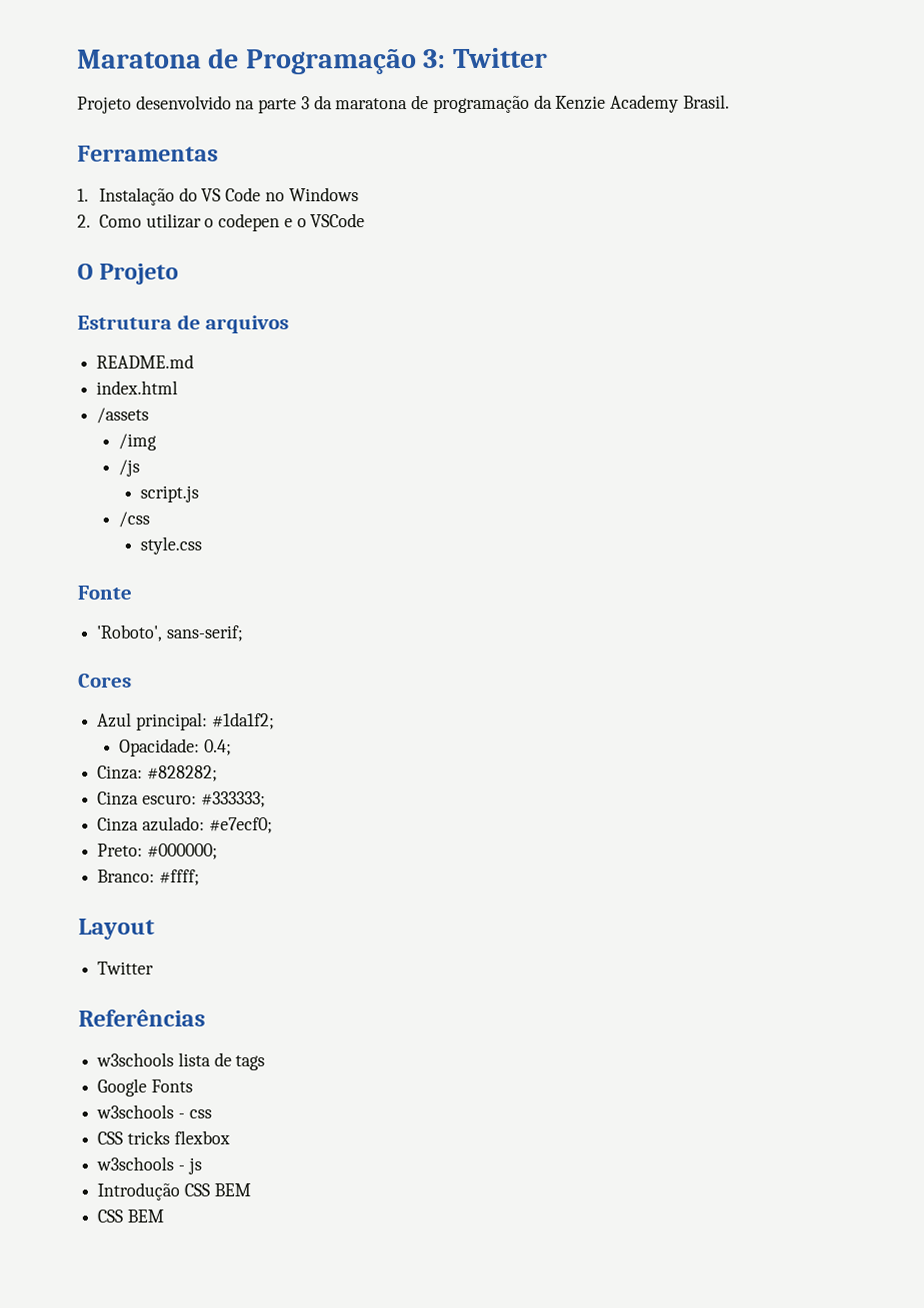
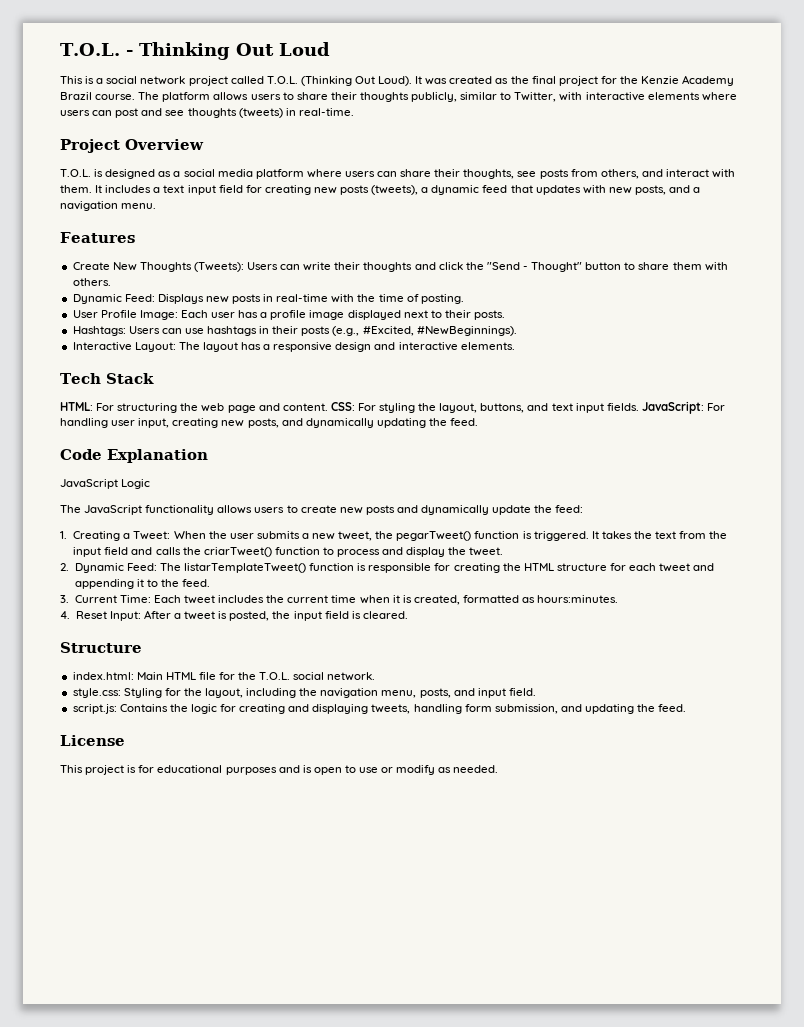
- Maratona de Programação 3: Twitter
- Projeto desenvolvido na parte 3 da maratona de programação da Kenzie Academy Brasil.
- Ferramentas
- 1. Instalação do VS Code no Windows
- 2. Como utilizar o codepen e o VSCode
- O Projeto
- Estrutura de arquivos
- README.md
- index.html
- /assets
- /img
- /js
- script.js
- /css
- style.css
- Fonte
- 'Roboto', sans-serif;
- Cores
- Azul principal: #1da1f2;
- Opacidade: 0.4;
- Cinza: #828282;
- Cinza escuro: #333333;
- Cinza azulado: #e7ecf0;
- Preto: #000000;
- Branco: #ffff;
- Layout
- Twitter
- Referências
- w3schools lista de tags
- Google Fonts
- w3schools - css
- CSS tricks flexbox
- w3schools - js
- Introdução CSS BEM
- CSS BEM
+ T.O.L. - Thinking Out Loud
+ This is a social network project called T.O.L. (Thinking Out Loud). It was created as the final project for the Kenzie Academy Brazil course. The platform allows users to share their thoughts publicly, similar to Twitter, with interactive elements where users can post and see thoughts (tweets) in real-time.
+ Project Overview
+ T.O.L. is designed as a social media platform where users can share their thoughts, see posts from others, and interact with them. It includes a text input field for creating new posts (tweets), a dynamic feed that updates with new posts, and a navigation menu.
+ Features
+ Create New Thoughts (Tweets): Users can write their thoughts and click the "Send - Thought" button to share them with others.
+ Dynamic Feed: Displays new posts in real-time with the time of posting.
+ User Profile Image: Each user has a profile image displayed next to their posts.
+ Hashtags: Users can use hashtags in their posts (e.g., #Excited, #NewBeginnings).
+ Interactive Layout: The layout has a responsive design and interactive elements.
+ Tech Stack
+ HTML: For structuring the web page and content. CSS: For styling the layout, buttons, and text input fields. JavaScript: For handling user input, creating new posts, and dynamically updating the feed.
+ Code Explanation
+ JavaScript Logic
+ The JavaScript functionality allows users to create new posts and dynamically update the feed:
+ 1. Creating a Tweet: When the user submits a new tweet, the pegarTweet() function is triggered. It takes the text from the input field and calls the criarTweet() function to process and display the tweet.
+ 2. Dynamic Feed: The listarTemplateTweet() function is responsible for creating the HTML structure for each tweet and appending it to the feed.
+ 3. Current Time: Each tweet includes the current time when it is created, formatted as hours:minutes.
+ 4. Reset Input: After a tweet is posted, the input field is cleared.
+ Structure
+ index.html: Main HTML file for the T.O.L. social network.
+ style.css: Styling for the layout, including the navigation menu, posts, and input field.
+ script.js: Contains the logic for creating and displaying tweets, handling form submission, and updating the feed.
+ License
+ This project is for educational purposes and is open to use or modify as needed.

